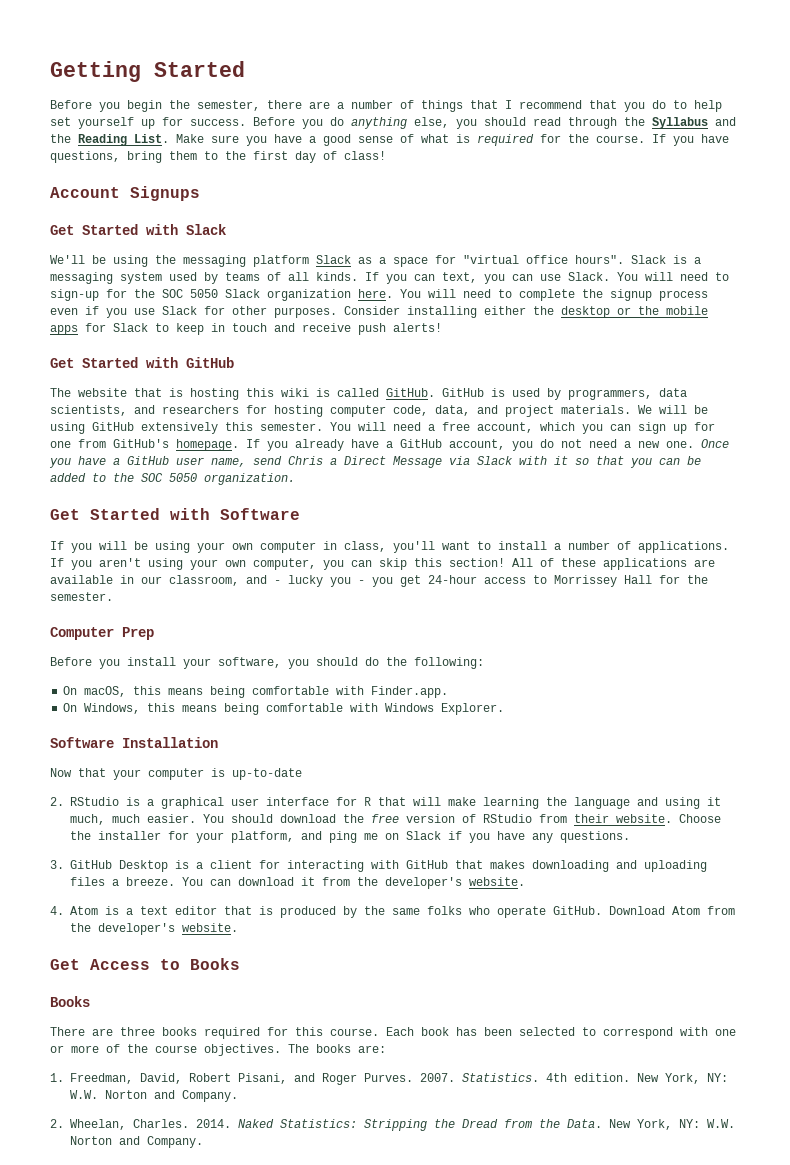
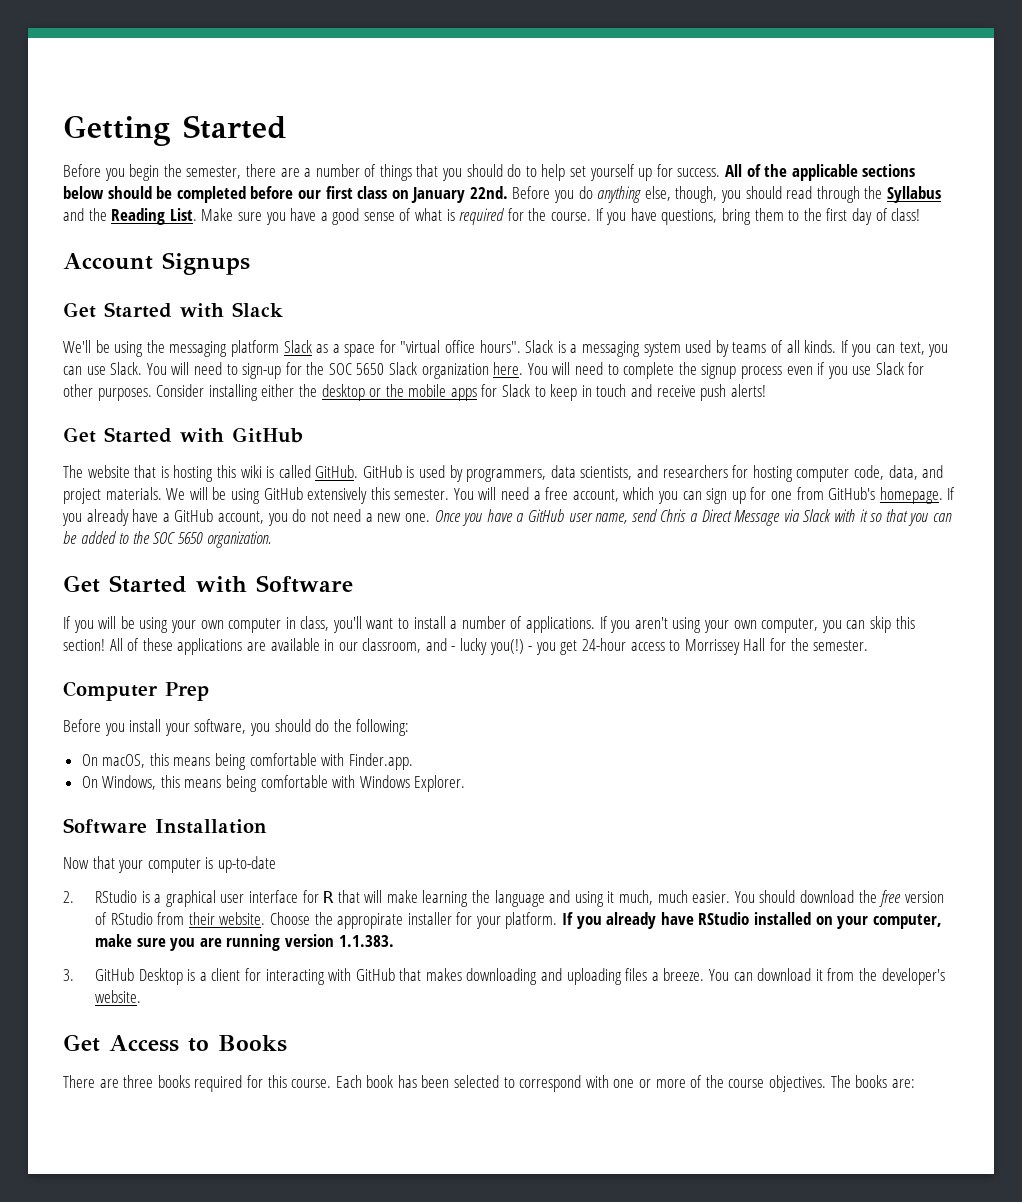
- Before you begin the semester, there are a number of things that I recommend that you do to help set yourself up for success.
+ Before you begin the semester, there are a number of things that you should do to help set yourself up for success.
+ All of the applicable sections below should be completed before our first class on January 22nd.
- Before you do anything else, you should read through the Syllabus and the Reading List.
+ Before you do anything else, though, you should read through the Syllabus and the Reading List.
- You will need to sign-up for the SOC 5050 Slack organization here.
+ You will need to sign-up for the SOC 5650 Slack organization here.
- Once you have a GitHub user name, send Chris a Direct Message via Slack with it so that you can be added to the SOC 5050 organization.
+ Once you have a GitHub user name, send Chris a Direct Message via Slack with it so that you can be added to the SOC 5650 organization.
- All of these applications are available in our classroom, and - lucky you - you get 24-hour access to Morrissey Hall for the semester.
+ All of these applications are available in our classroom, and - lucky you(!) - you get 24-hour access to Morrissey Hall for the semester.
- Choose the installer for your platform, and ping me on Slack if you have any questions.
+ Choose the appropirate installer for your platform. If you already have RStudio installed on your computer, make sure you are running version 1.1.383.
- 4. Atom is a text editor that is produced by the same folks who operate GitHub. Download Atom from the developer's website.
  Get Access to Books
- Books
- 1. Freedman, David, Robert Pisani, and Roger Purves. 2007. Statistics. 4th edition. New York, NY: W.W. Norton and Company.
- 2. Wheelan, Charles. 2014. Naked Statistics: Stripping the Dread from the Data. New York, NY: W.W. Norton and Company.

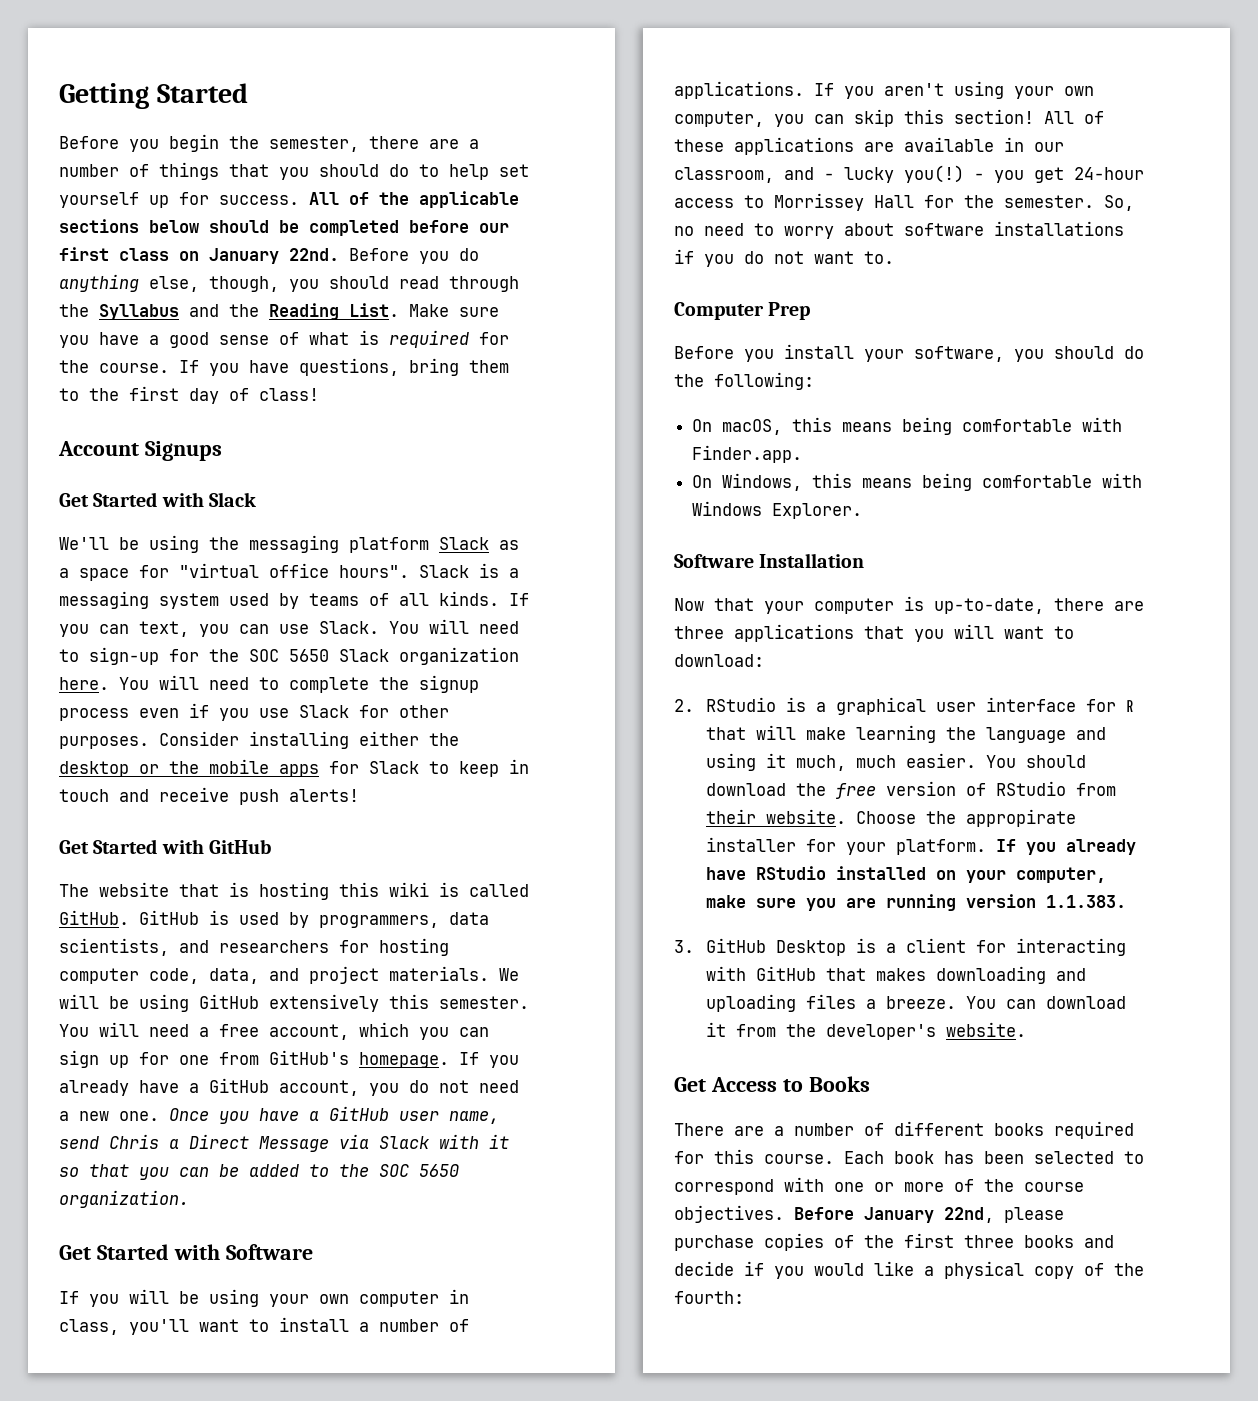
+ So, no need to worry about software installations if you do not want to.
- Now that your computer is up-to-date
+ Now that your computer is up-to-date, there are three applications that you will want to download:
- There are three books required for this course.
+ There are a number of different books required for this course.
- The books are:
+ Before January 22nd, please purchase copies of the first three books and decide if you would like a physical copy of the fourth:

